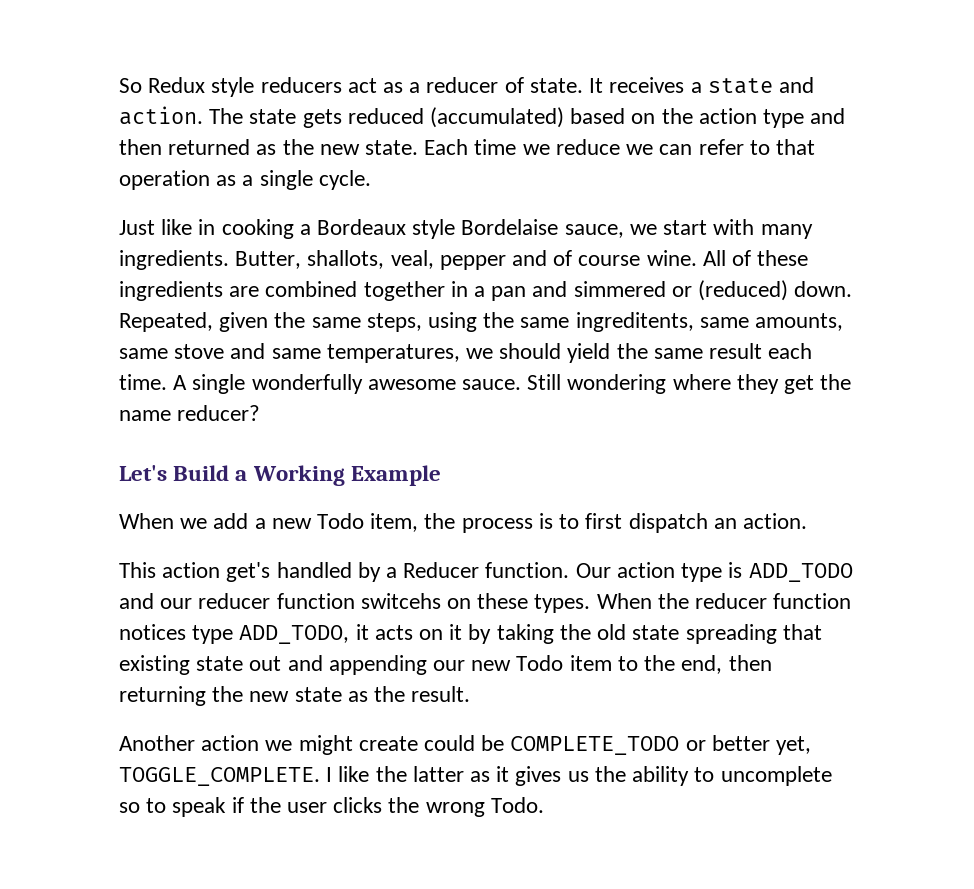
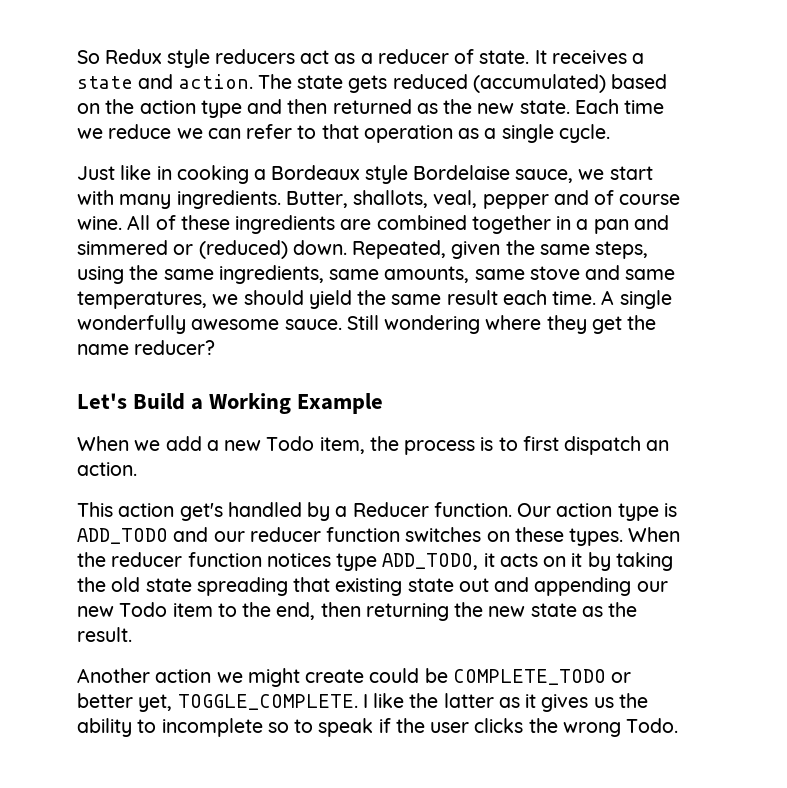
- Repeated, given the same steps, using the same ingreditents, same amounts, same stove and same temperatures, we should yield the same result each time.
+ Repeated, given the same steps, using the same ingredients, same amounts, same stove and same temperatures, we should yield the same result each time.
- Our action type is ADD_TODO and our reducer function switcehs on these types.
+ Our action type is ADD_TODO and our reducer function switches on these types.
- I like the latter as it gives us the ability to uncomplete so to speak if the user clicks the wrong Todo.
+ I like the latter as it gives us the ability to incomplete so to speak if the user clicks the wrong Todo.

